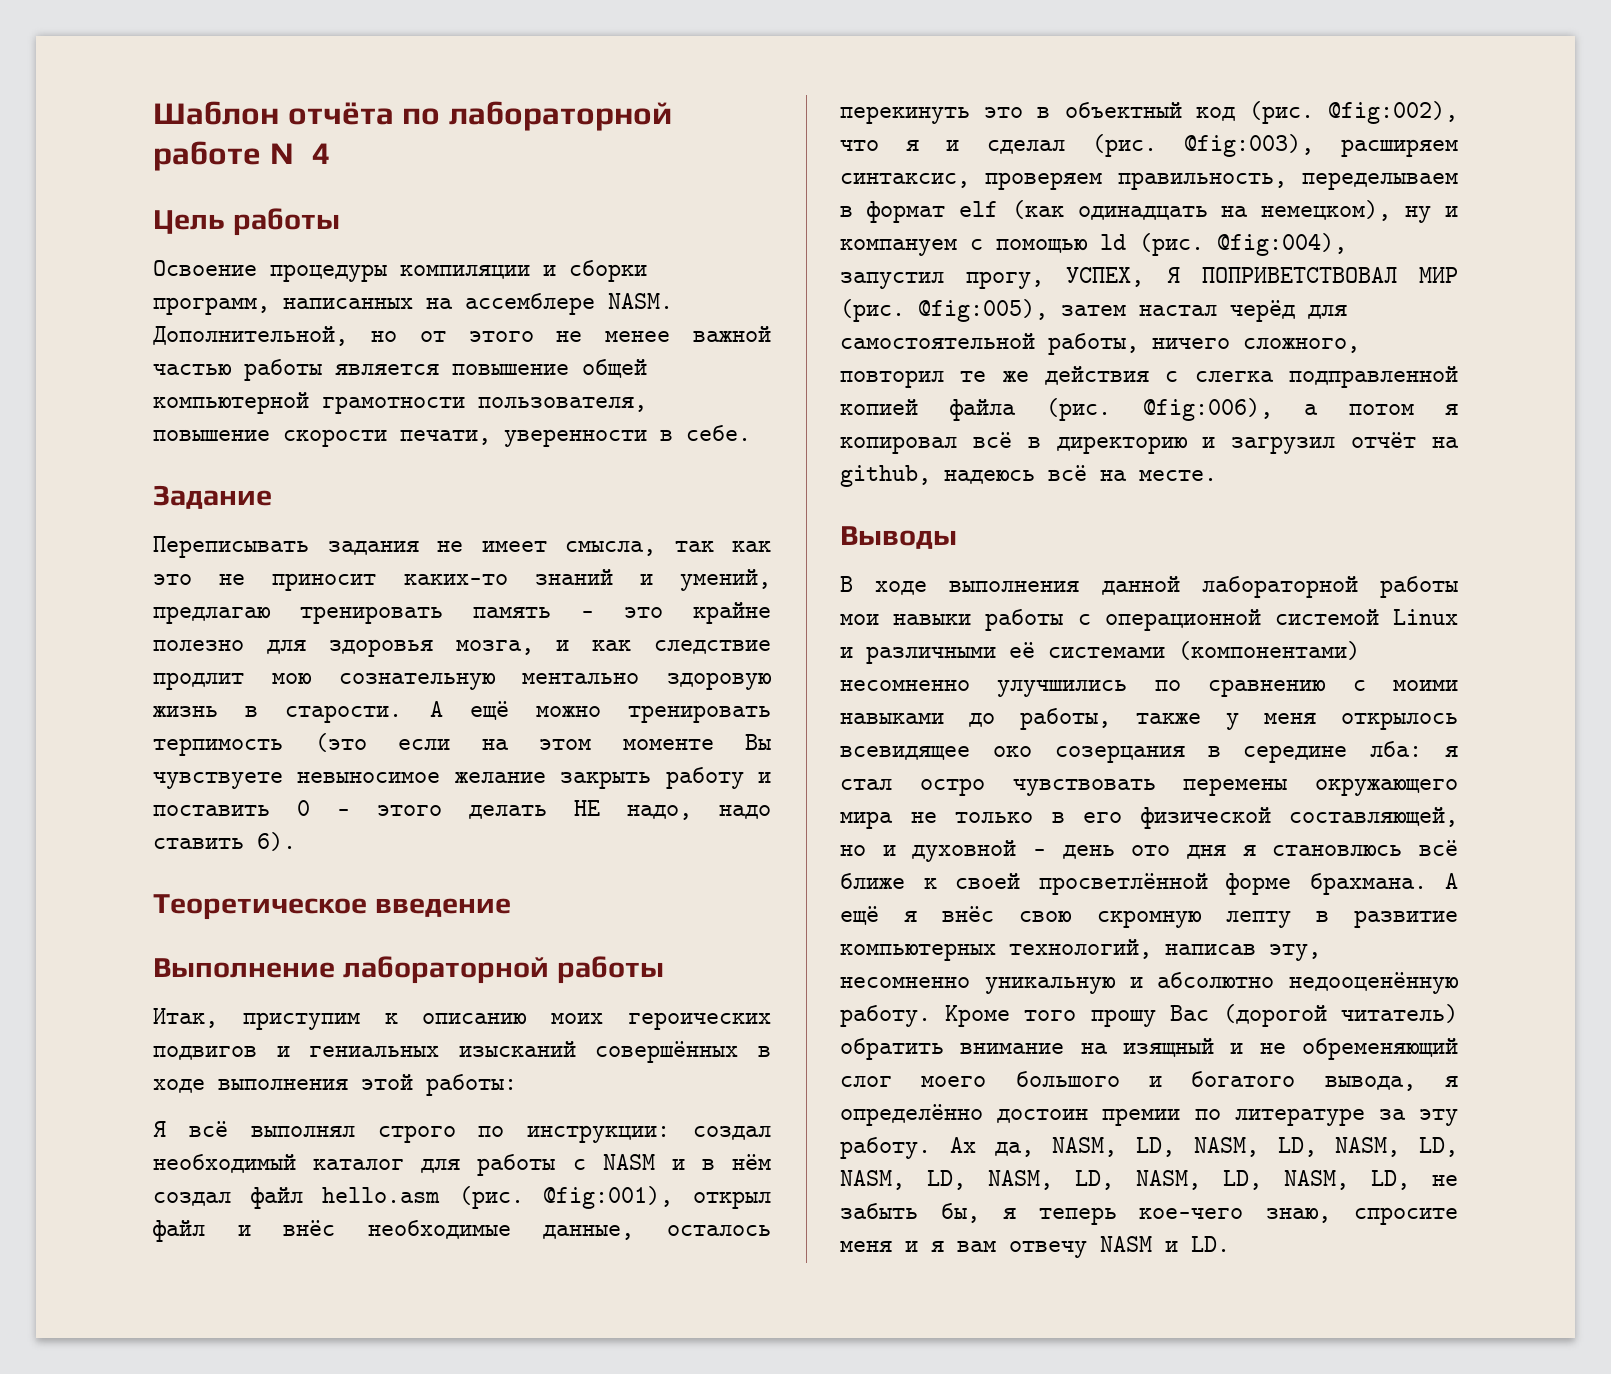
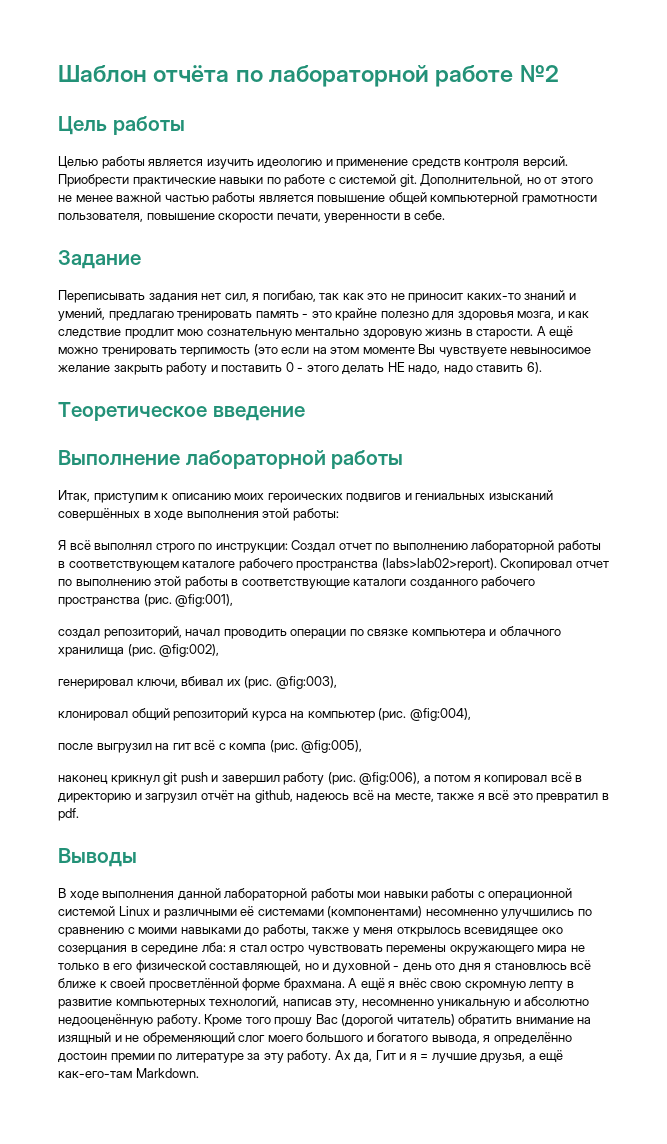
- Шаблон отчёта по лабораторной работе №4
+ Шаблон отчёта по лабораторной работе №2
- Освоение процедуры компиляции и сборки программ, написанных на ассемблере NASM.
+ Целью работы является изучить идеологию и применение средств контроля версий. Приобрести практические навыки по работе с системой git.
- Переписывать задания не имеет смысла, так как это не приносит каких-то знаний и умений, предлагаю тренировать память - это крайне полезно для здоровья мозга, и как следствие продлит мою сознательную ментально здоровую жизнь в старости.
+ Переписывать задания нет сил, я погибаю, так как это не приносит каких-то знаний и умений, предлагаю тренировать память - это крайне полезно для здоровья мозга, и как следствие продлит мою сознательную ментально здоровую жизнь в старости.
- Я всё выполнял строго по инструкции: создал необходимый каталог для работы с NASM и в нём создал файл hello.asm (рис. @fig:001), открыл файл и внёс необходимые данные, осталось перекинуть это в объектный код (рис. @fig:002), что я и сделал (рис. @fig:003), расширяем синтаксис, проверяем правильность, переделываем в формат elf (как одинадцать на немецком), ну и компануем с помощью ld (рис. @fig:004), запустил прогу, УСПЕХ, Я ПОПРИВЕТСТВОВАЛ МИР (рис. @fig:005), затем настал черёд для самостоятельной работы, ничего сложного, повторил те же действия с слегка подправленной копией файла (рис.
+ Я всё выполнял строго по инструкции: Создал отчет по выполнению лабораторной работы в соответствующем каталоге рабочего пространства (labs>lab02>report). Скопировал отчет по выполнению этой работы в соответствующие каталоги созданного рабочего пространства (рис. @fig:001),
+ создал репозиторий, начал проводить операции по связке компьютера и облачного хранилища (рис. @fig:002),
+ генерировал ключи, вбивал их (рис. @fig:003),
+ клонировал общий репозиторий курса на компьютер (рис. @fig:004),
+ после выгрузил на гит всё с компа (рис. @fig:005),
+ наконец крикнул git push и завершил работу (рис.
- @fig:006), а потом я копировал всё в директорию и загрузил отчёт на github, надеюсь всё на месте.
+ @fig:006), а потом я копировал всё в директорию и загрузил отчёт на github, надеюсь всё на месте, также я всё это превратил в pdf.
- Ах да, NASM, LD, NASM, LD, NASM, LD, NASM, LD, NASM, LD, NASM, LD, NASM, LD, не забыть бы, я теперь кое-чего знаю, спросите меня и я вам отвечу NASM и LD.
+ Ах да, Гит и я = лучшие друзья, а ещё как-его-там Markdown.

